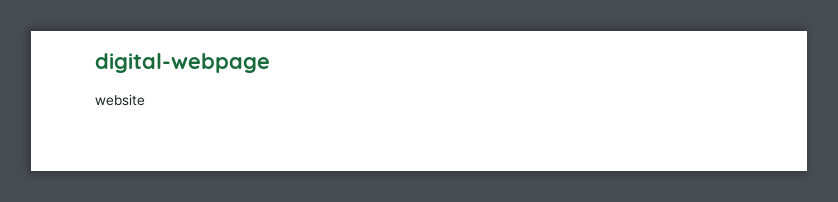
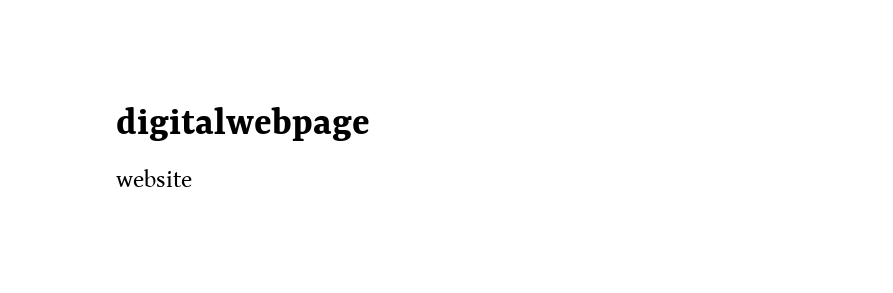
- digital-webpage
+ digitalwebpage

